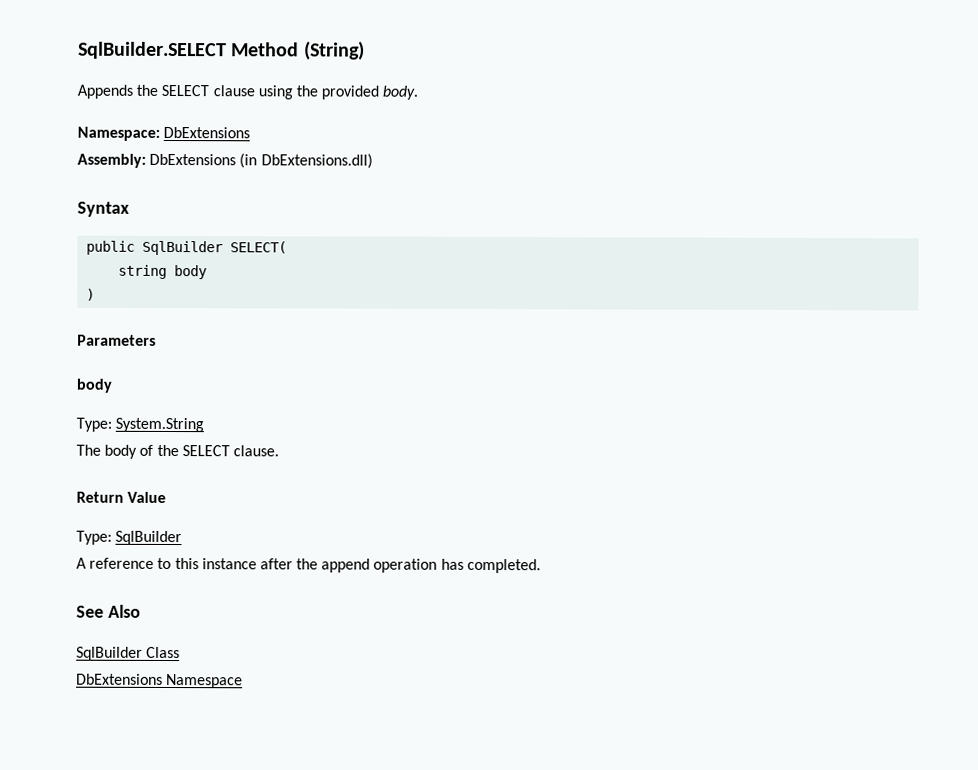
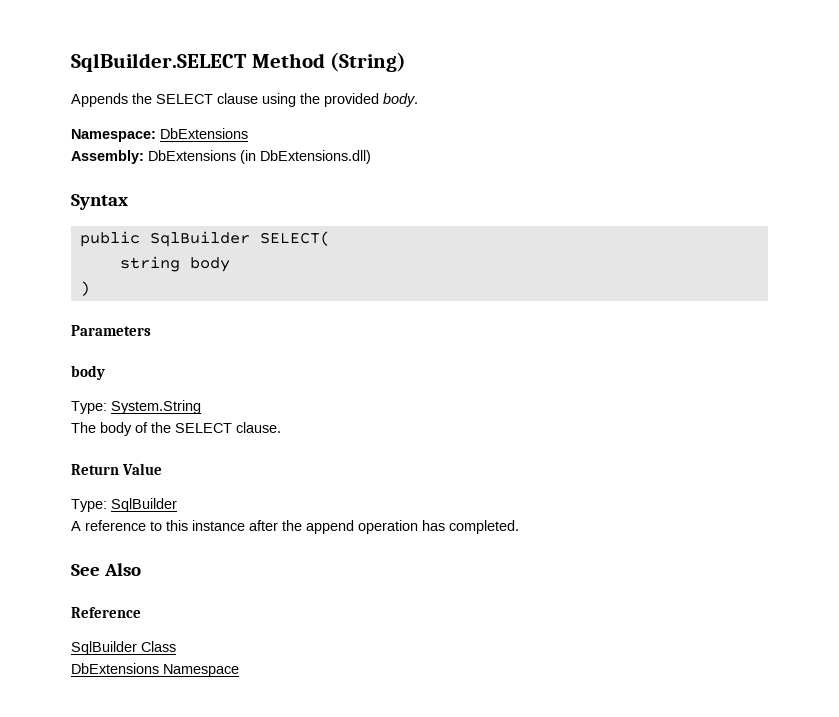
+ Reference

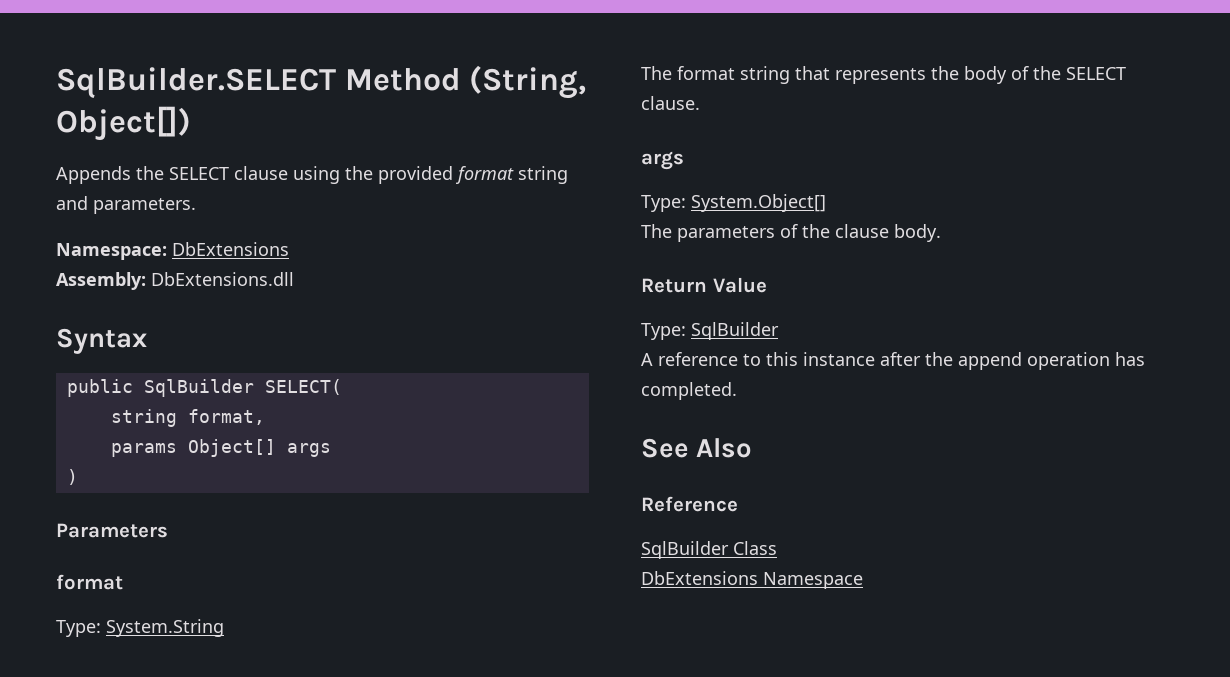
- SqlBuilder.SELECT Method (String)
+ SqlBuilder.SELECT Method (String, Object[])
- Appends the SELECT clause using the provided body.
+ Appends the SELECT clause using the provided format string and parameters.
- Assembly: DbExtensions (in DbExtensions.dll)
+ Assembly: DbExtensions.dll
- string body
+ string format,
+ params Object[] args
  Parameters
- body
+ format
- The body of the SELECT clause.
+ The format string that represents the body of the SELECT clause.
+ args
+ Type: System.Object[]
+ The parameters of the clause body.

